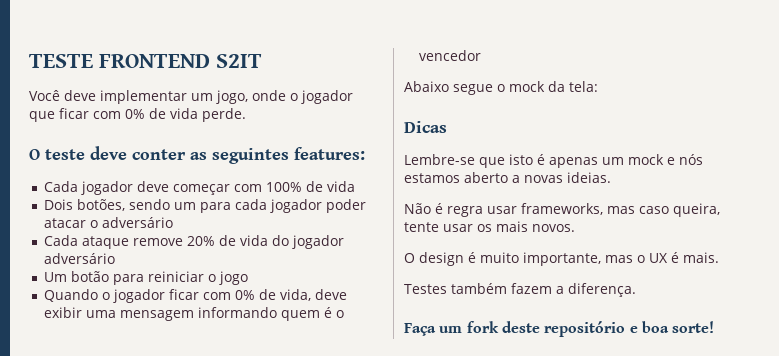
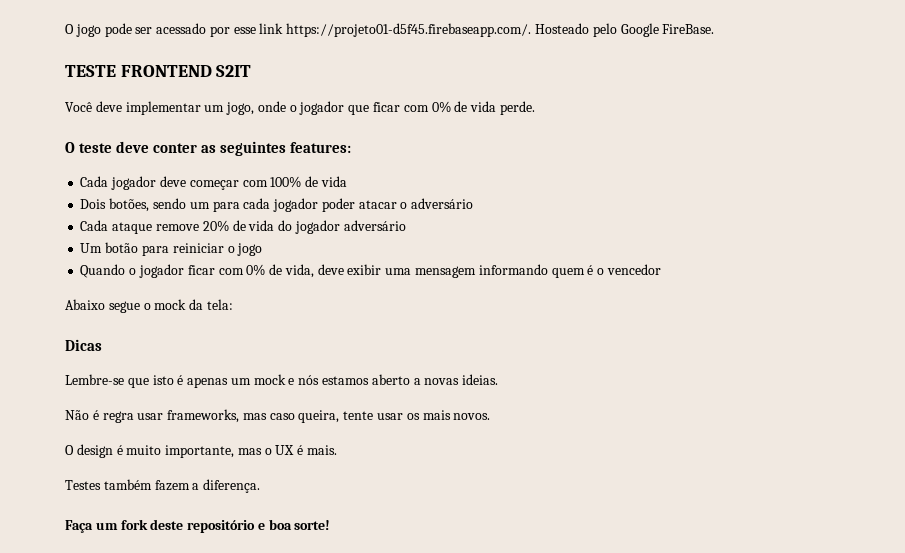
+ O jogo pode ser acessado por esse link https://projeto01-d5f45.firebaseapp.com/. Hosteado pelo Google FireBase.

